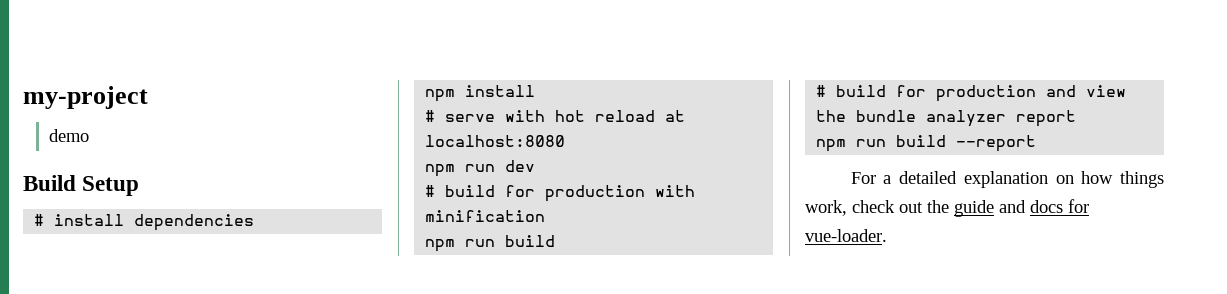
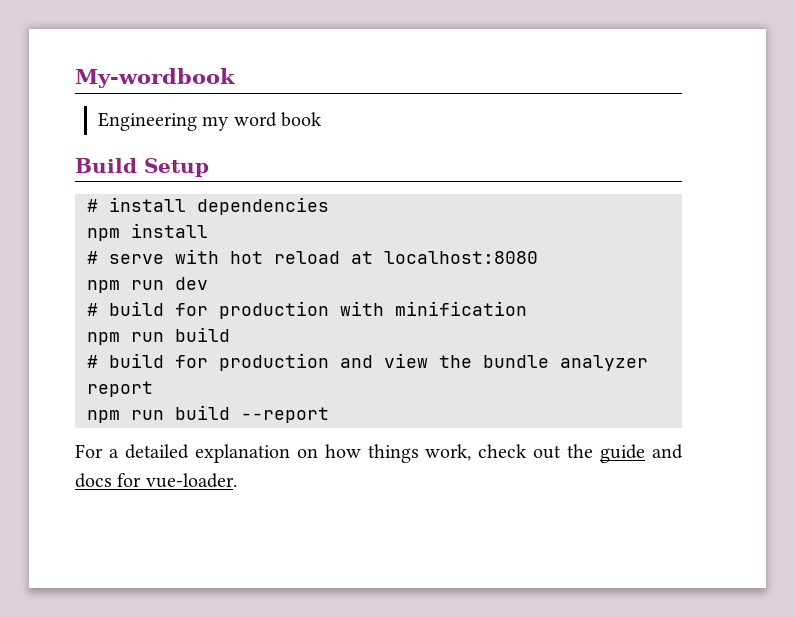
- my-project
- demo
+ My-wordbook
+ Engineering my word book

